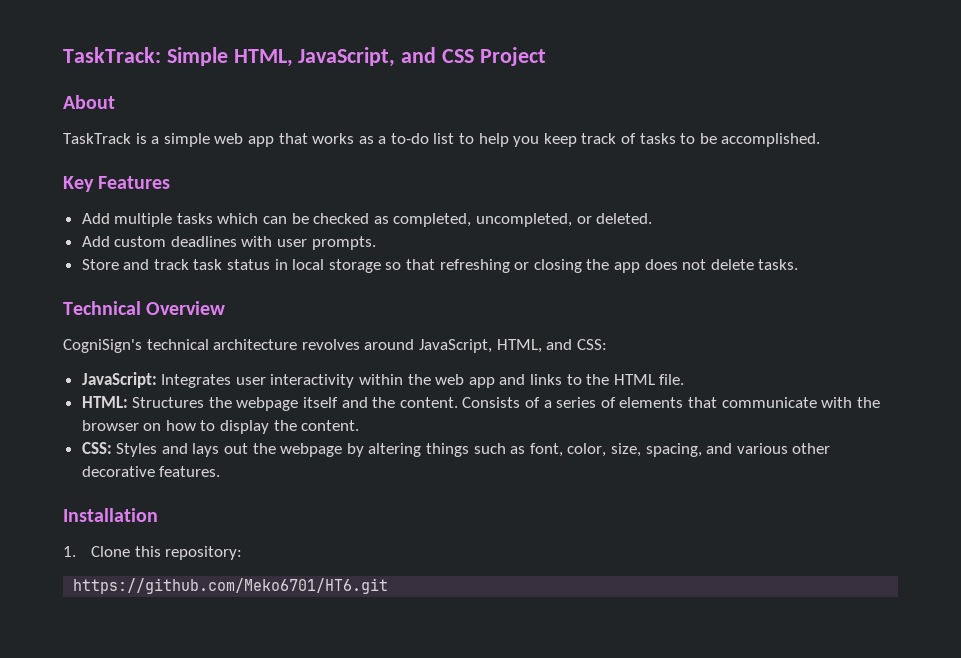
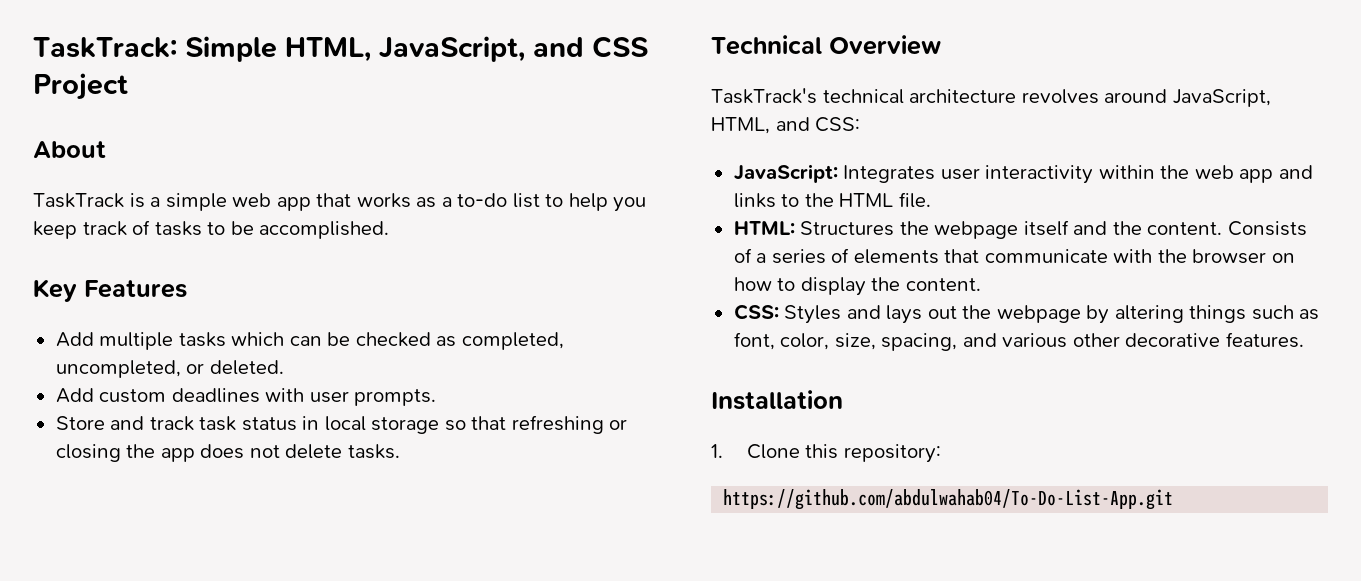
- CogniSign's technical architecture revolves around JavaScript, HTML, and CSS:
+ TaskTrack's technical architecture revolves around JavaScript, HTML, and CSS:
- https://github.com/Meko6701/HT6.git
+ https://github.com/abdulwahab04/To-Do-List-App.git

